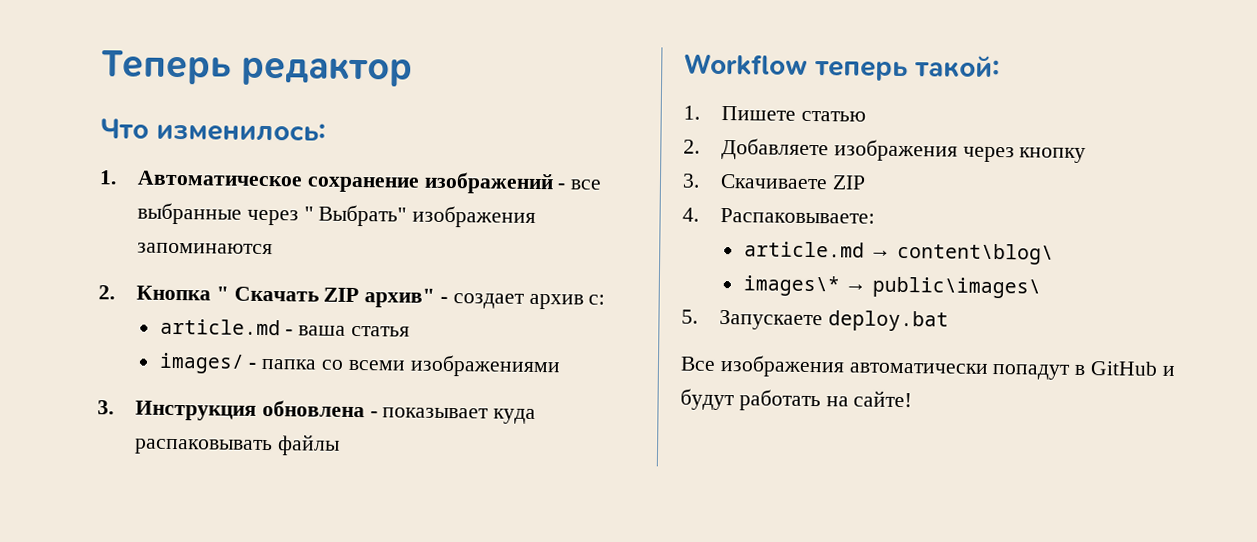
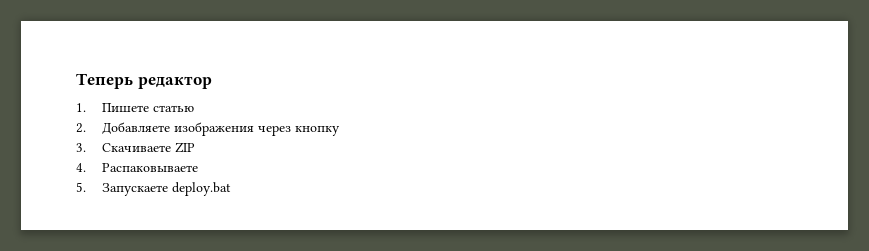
- Что изменилось:
- 1. Автоматическое сохранение изображений - все выбранные через " Выбрать" изображения запоминаются
- 2. Кнопка " Скачать ZIP архив" - создает архив с:
- article.md - ваша статья
- images/ - папка со всеми изображениями
- 3. Инструкция обновлена - показывает куда распаковывать файлы
- Workflow теперь такой:
- 4. Распаковываете:
- article.md → content\blog\
- images\* → public\images\
+ 4. Распаковываете
  5. Запускаете deploy.bat
- Все изображения автоматически попадут в GitHub и будут работать на сайте!

